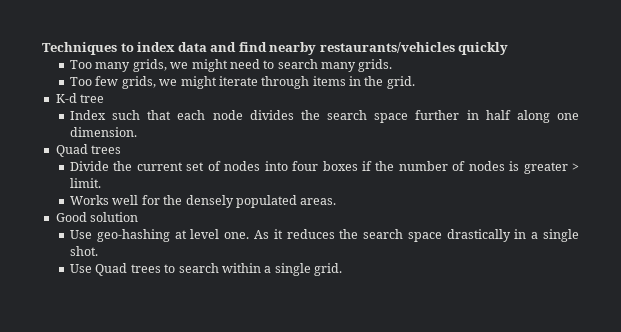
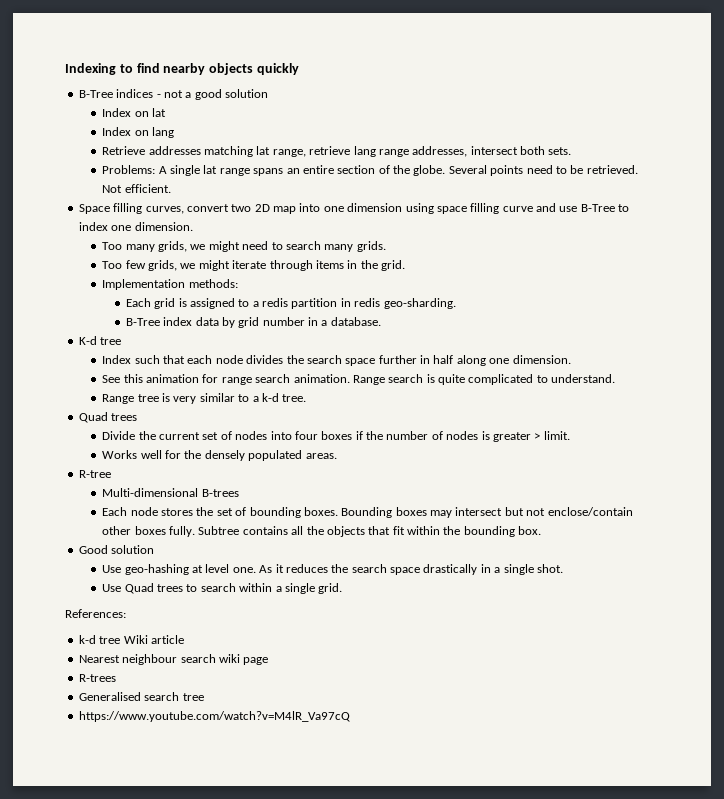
- Techniques to index data and find nearby restaurants/vehicles quickly
+ Indexing to find nearby objects quickly
+ B-Tree indices - not a good solution
+ Index on lat
+ Index on lang
+ Retrieve addresses matching lat range, retrieve lang range addresses, intersect both sets.
+ Problems: A single lat range spans an entire section of the globe. Several points need to be retrieved. Not efficient.
+ Space filling curves, convert two 2D map into one dimension using space filling curve and use B-Tree to index one dimension.
+ Implementation methods:
+ Each grid is assigned to a redis partition in redis geo-sharding.
+ B-Tree index data by grid number in a database.
+ See this animation for range search animation. Range search is quite complicated to understand.
+ Range tree is very similar to a k-d tree.
+ R-tree
+ Multi-dimensional B-trees
+ Each node stores the set of bounding boxes. Bounding boxes may intersect but not enclose/contain other boxes fully. Subtree contains all the objects that fit within the bounding box.
+ References:
+ k-d tree Wiki article
+ Nearest neighbour search wiki page
+ R-trees
+ Generalised search tree
+ https://www.youtube.com/watch?v=M4lR_Va97cQ

